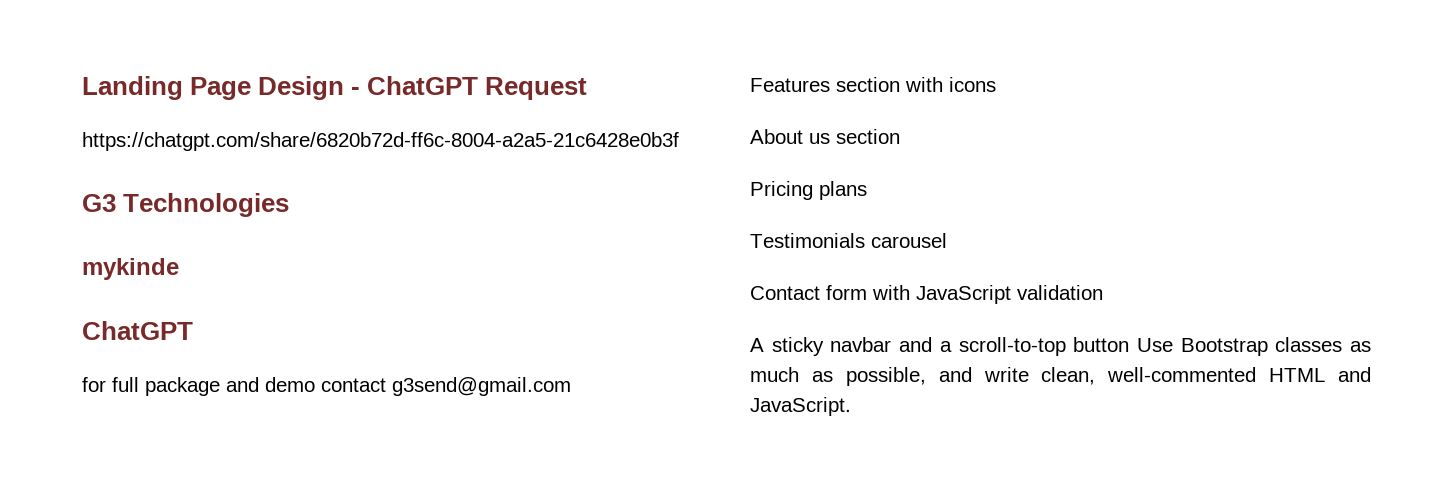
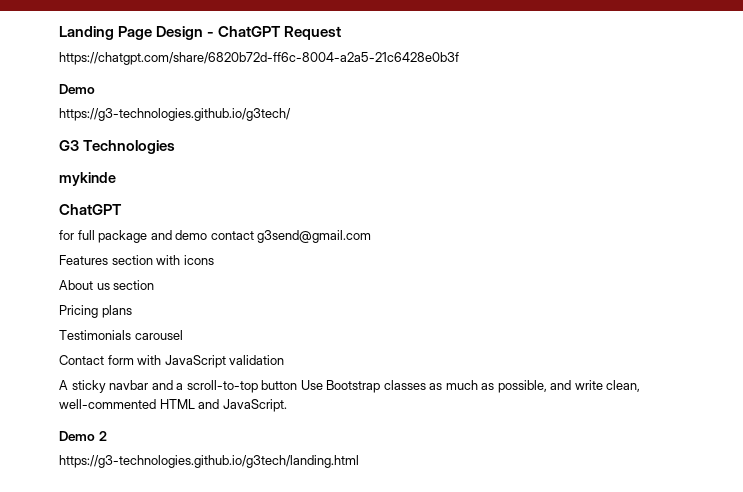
  https://chatgpt.com/share/6820b72d-ff6c-8004-a2a5-21c6428e0b3f
+ Demo
+ https://g3-technologies.github.io/g3tech/
+ Demo 2
+ https://g3-technologies.github.io/g3tech/landing.html

